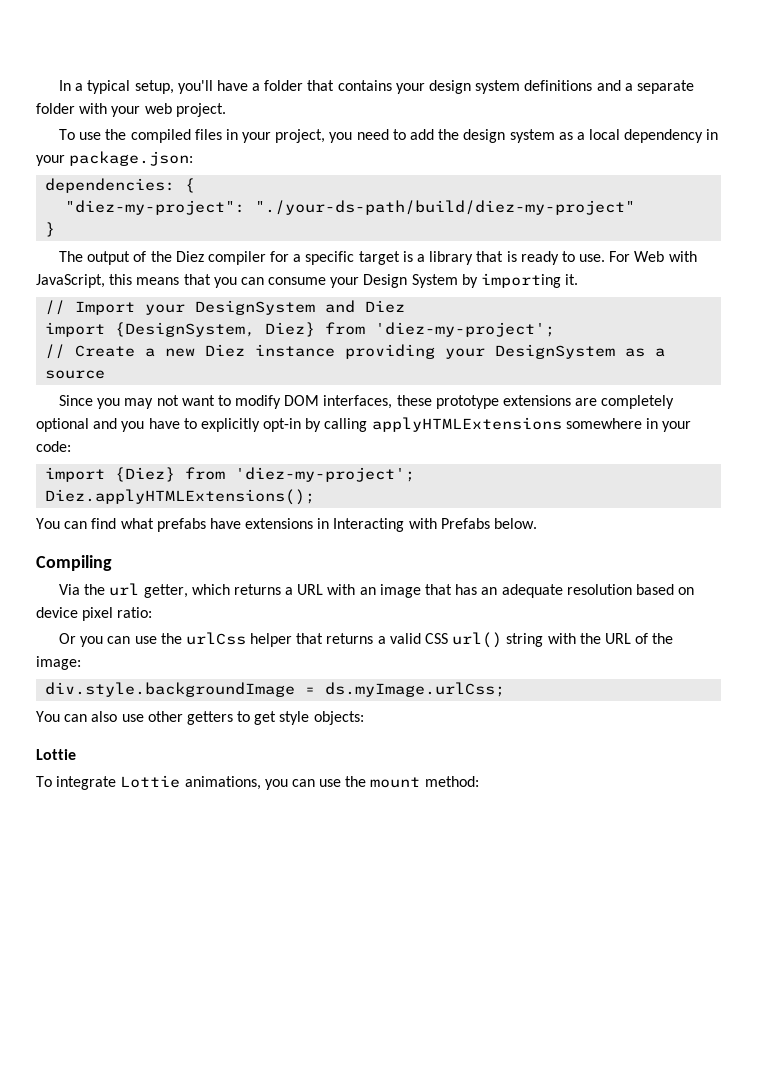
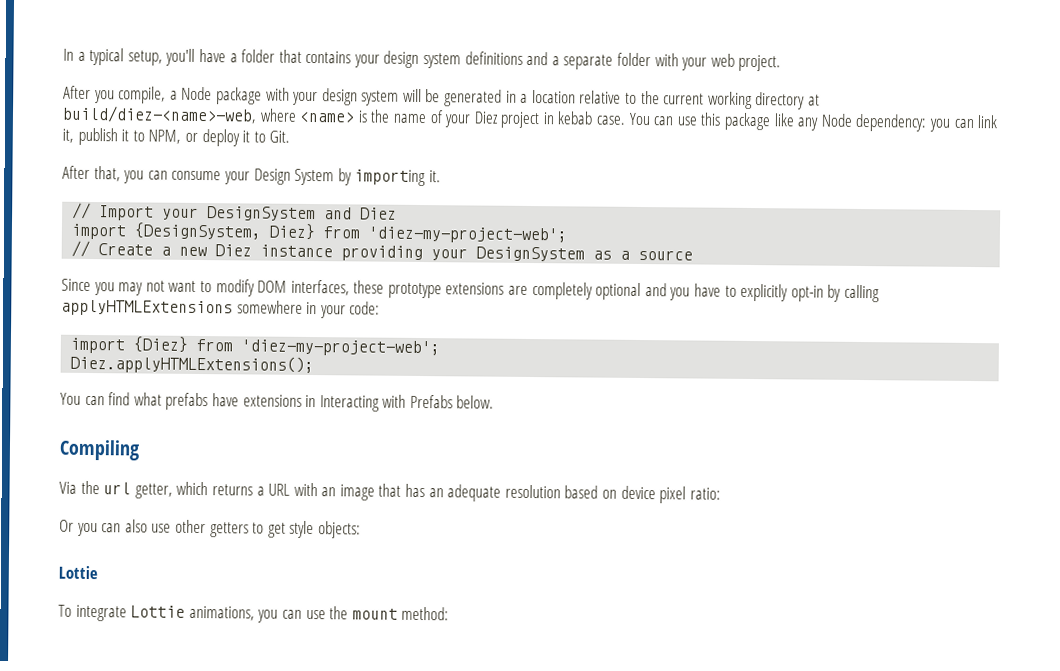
- To use the compiled files in your project, you need to add the design system as a local dependency in your package.json:
- dependencies: {
- "diez-my-project": "./your-ds-path/build/diez-my-project"
- }
- The output of the Diez compiler for a specific target is a library that is ready to use. For Web with JavaScript, this means that you can consume your Design System by importing it.
+ After you compile, a Node package with your design system will be generated in a location relative to the current working directory at build/diez-<name>-web, where <name> is the name of your Diez project in kebab case. You can use this package like any Node dependency: you can link it, publish it to NPM, or deploy it to Git.
+ After that, you can consume your Design System by importing it.
- import {DesignSystem, Diez} from 'diez-my-project';
+ import {DesignSystem, Diez} from 'diez-my-project-web';
- import {Diez} from 'diez-my-project';
+ import {Diez} from 'diez-my-project-web';
- Or you can use the urlCss helper that returns a valid CSS url() string with the URL of the image:
- div.style.backgroundImage = ds.myImage.urlCss;
- You can also use other getters to get style objects:
+ Or you can also use other getters to get style objects:

